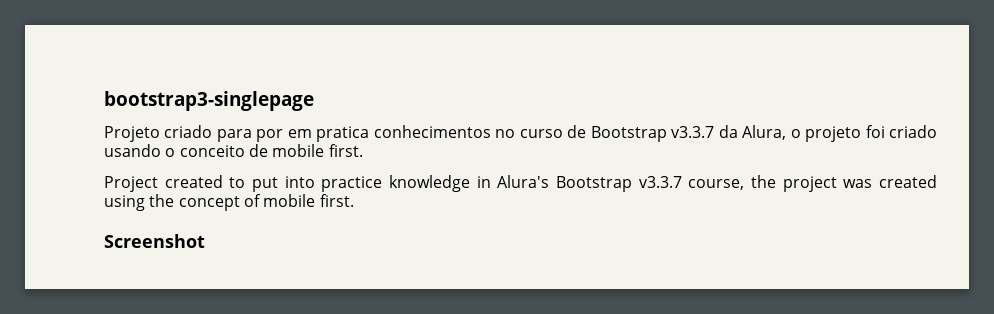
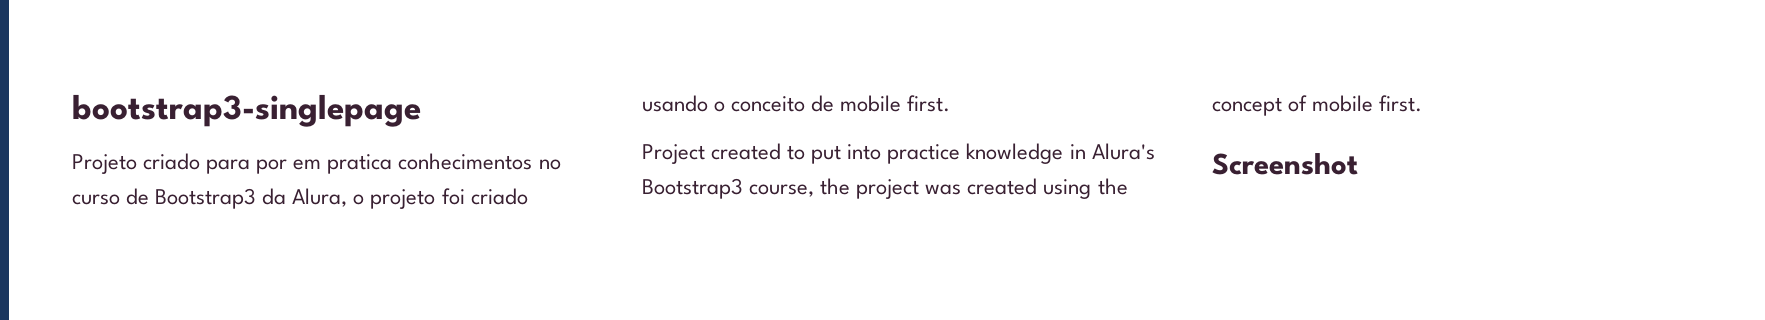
- Projeto criado para por em pratica conhecimentos no curso de Bootstrap v3.3.7 da Alura, o projeto foi criado usando o conceito de mobile first.
+ Projeto criado para por em pratica conhecimentos no curso de Bootstrap3 da Alura, o projeto foi criado usando o conceito de mobile first.
- Project created to put into practice knowledge in Alura's Bootstrap v3.3.7 course, the project was created using the concept of mobile first.
+ Project created to put into practice knowledge in Alura's Bootstrap3 course, the project was created using the concept of mobile first.

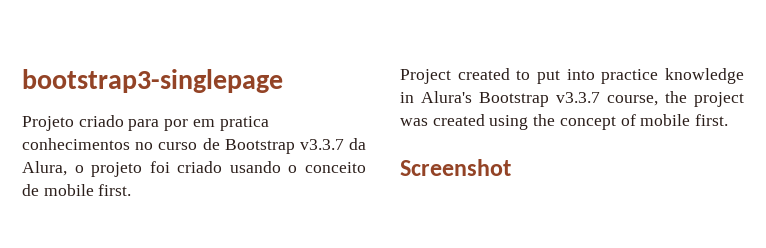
- Projeto criado para por em pratica conhecimentos no curso de Bootstrap3 da Alura, o projeto foi criado usando o conceito de mobile first.
+ Projeto criado para por em pratica conhecimentos no curso de Bootstrap v3.3.7 da Alura, o projeto foi criado usando o conceito de mobile first.
- Project created to put into practice knowledge in Alura's Bootstrap3 course, the project was created using the concept of mobile first.
+ Project created to put into practice knowledge in Alura's Bootstrap v3.3.7 course, the project was created using the concept of mobile first.

